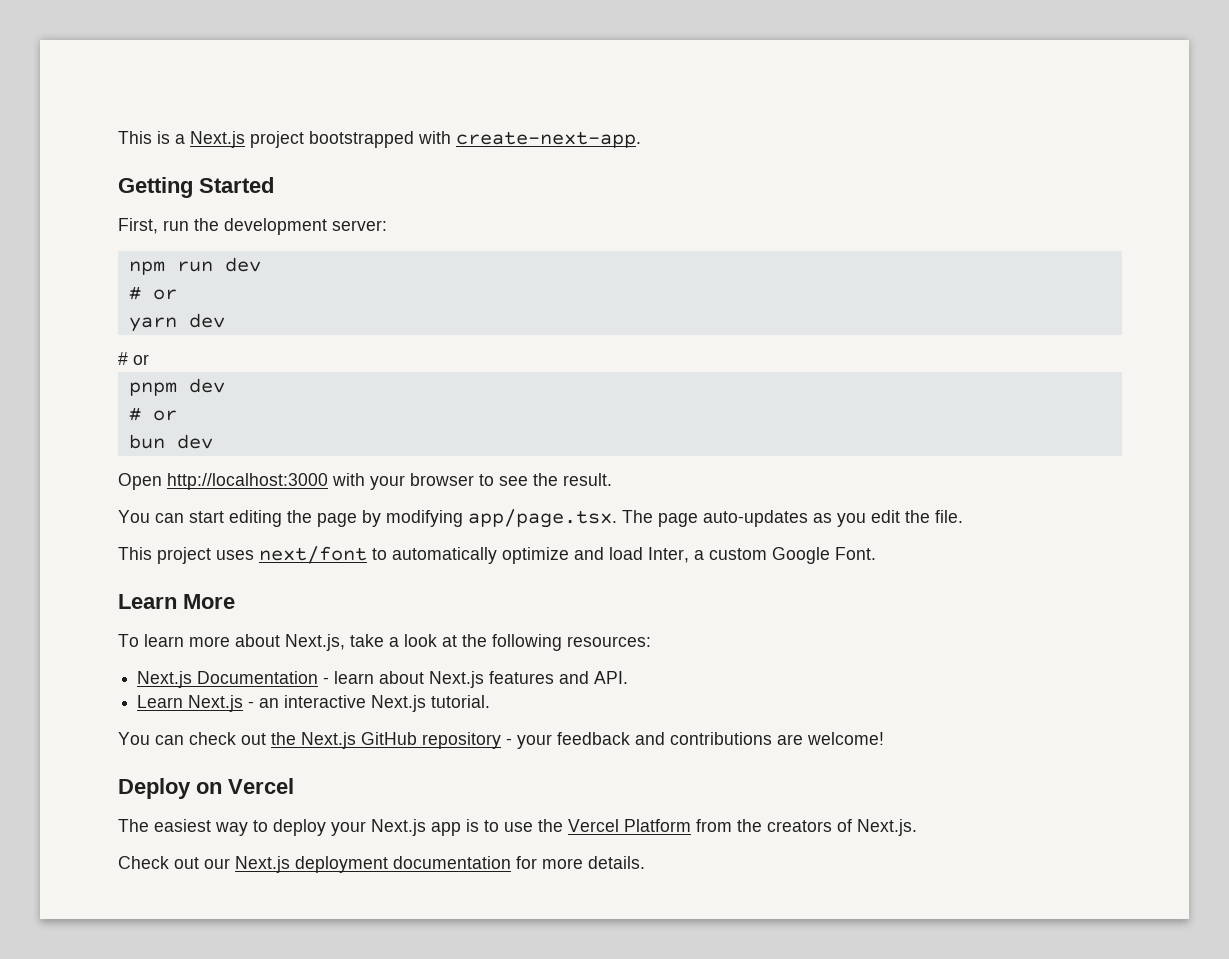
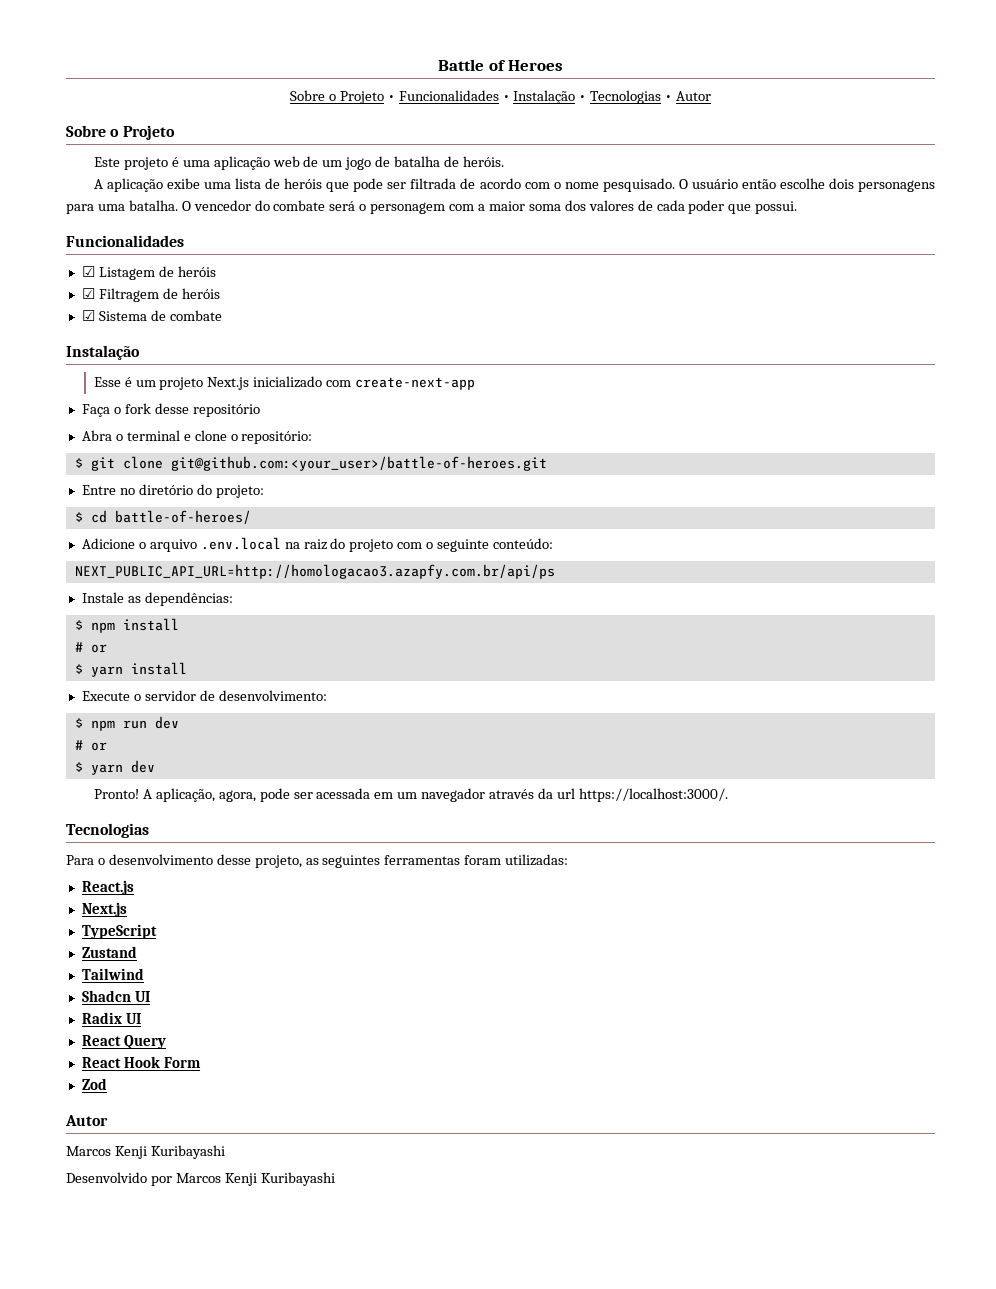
- This is a Next.js project bootstrapped with create-next-app.
- Getting Started
- First, run the development server:
- npm run dev
+ Battle of Heroes
+ Sobre o Projeto • Funcionalidades • Instalação • Tecnologias • Autor
+ Sobre o Projeto
+ Este projeto é uma aplicação web de um jogo de batalha de heróis.
+ A aplicação exibe uma lista de heróis que pode ser filtrada de acordo com o nome pesquisado. O usuário então escolhe dois personagens para uma batalha. O vencedor do combate será o personagem com a maior soma dos valores de cada poder que possui.
+ Funcionalidades
+ ☑ Listagem de heróis
+ ☑ Filtragem de heróis
+ ☑ Sistema de combate
+ Instalação
+ Esse é um projeto Next.js inicializado com create-next-app
+ Faça o fork desse repositório
+ Abra o terminal e clone o repositório:
+ $ git clone git@github.com:<your_user>/battle-of-heroes.git
+ Entre no diretório do projeto:
+ $ cd battle-of-heroes/
+ Adicione o arquivo .env.local na raiz do projeto com o seguinte conteúdo:
+ NEXT_PUBLIC_API_URL=http://homologacao3.azapfy.com.br/api/ps
+ Instale as dependências:
+ $ npm install
+ # or
+ $ yarn install
+ Execute o servidor de desenvolvimento:
+ $ npm run dev
- yarn dev
- # or
- pnpm dev
- # or
- bun dev
- Open http://localhost:3000 with your browser to see the result.
- You can start editing the page by modifying app/page.tsx. The page auto-updates as you edit the file.
- This project uses next/font to automatically optimize and load Inter, a custom Google Font.
- Learn More
- To learn more about Next.js, take a look at the following resources:
- Next.js Documentation - learn about Next.js features and API.
- Learn Next.js - an interactive Next.js tutorial.
- You can check out the Next.js GitHub repository - your feedback and contributions are welcome!
- Deploy on Vercel
- The easiest way to deploy your Next.js app is to use the Vercel Platform from the creators of Next.js.
- Check out our Next.js deployment documentation for more details.
+ $ yarn dev
+ Pronto! A aplicação, agora, pode ser acessada em um navegador através da url https://localhost:3000/.
+ Tecnologias
+ Para o desenvolvimento desse projeto, as seguintes ferramentas foram utilizadas:
+ React.js
+ Next.js
+ TypeScript
+ Zustand
+ Tailwind
+ Shadcn UI
+ Radix UI
+ React Query
+ React Hook Form
+ Zod
+ Autor
+ Marcos Kenji Kuribayashi
+ Desenvolvido por Marcos Kenji Kuribayashi

